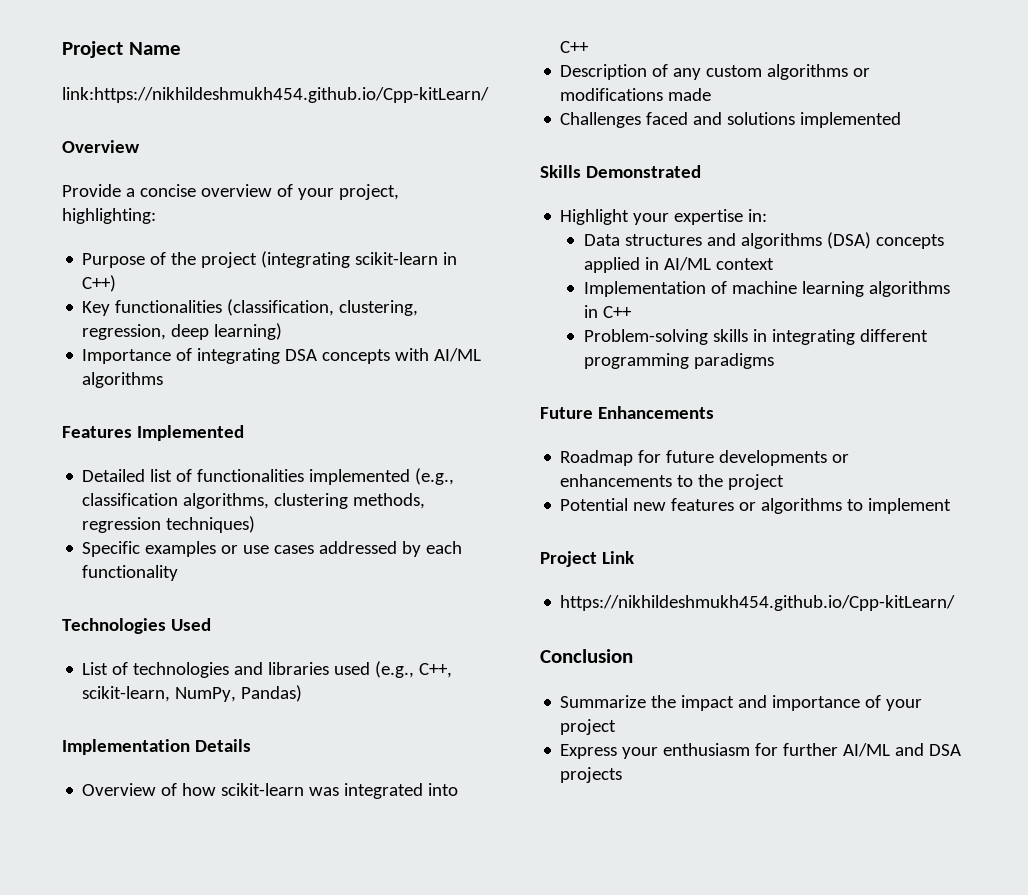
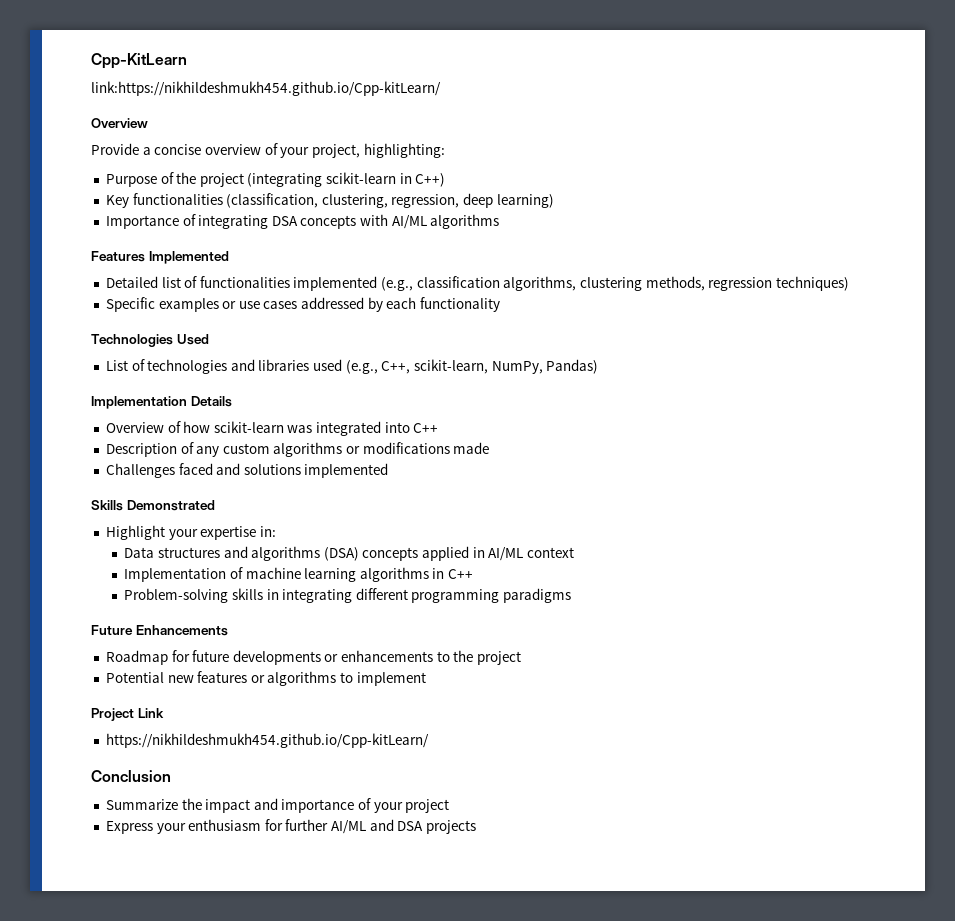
- Project Name
+ Cpp-KitLearn

